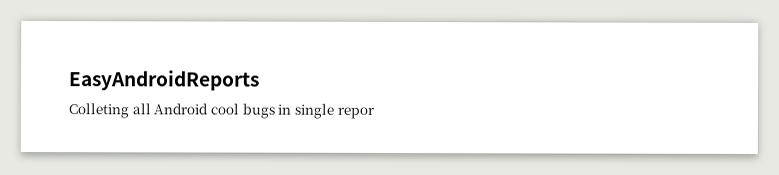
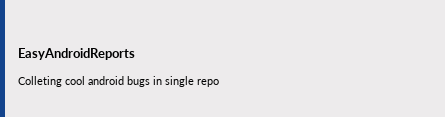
- Colleting all Android cool bugs in single repor
+ Colleting cool android bugs in single repo

